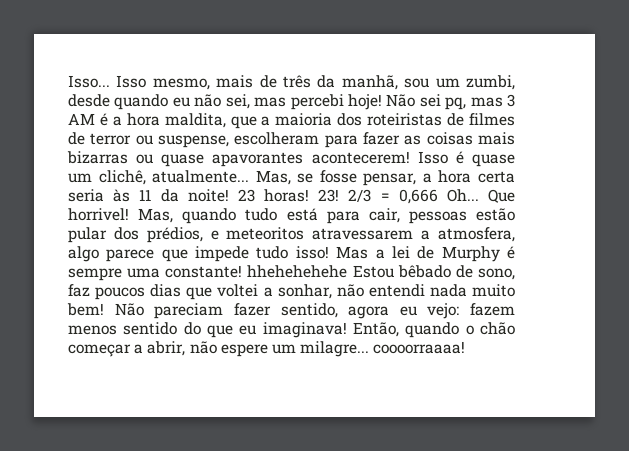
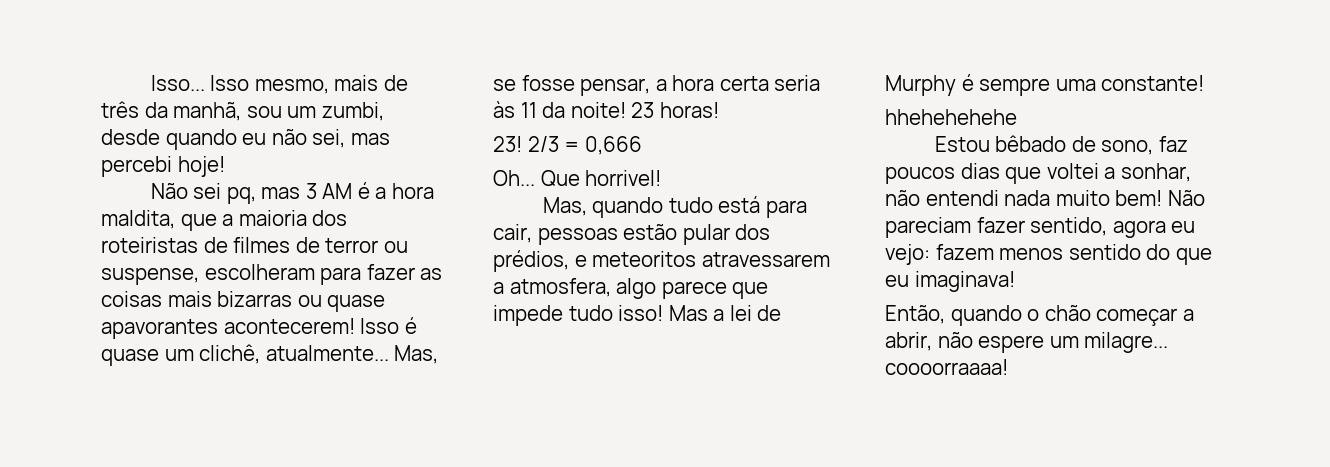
- Isso mesmo, mais de três da manhã, sou um zumbi, desde quando eu não sei, mas percebi hoje! Não sei pq, mas 3 AM é a hora maldita, que a maioria dos roteiristas de filmes de terror ou suspense, escolheram para fazer as coisas mais bizarras ou quase apavorantes acontecerem!
+ Isso mesmo, mais de três da manhã, sou um zumbi, desde quando eu não sei, mas percebi hoje!
+ Não sei pq, mas 3 AM é a hora maldita, que a maioria dos roteiristas de filmes de terror ou suspense, escolheram para fazer as coisas mais bizarras ou quase apavorantes acontecerem!
- 23 horas! 23!
+ 23 horas!
+ 23!
- 2/3 = 0,666 Oh...
+ 2/3 = 0,666
+ Oh...
- Que horrivel! Mas, quando tudo está para cair, pessoas estão pular dos prédios, e meteoritos atravessarem a atmosfera, algo parece que impede tudo isso!
+ Que horrivel!
+ Mas, quando tudo está para cair, pessoas estão pular dos prédios, e meteoritos atravessarem a atmosfera, algo parece que impede tudo isso!
- Mas a lei de Murphy é sempre uma constante! hhehehehehe Estou bêbado de sono, faz poucos dias que voltei a sonhar, não entendi nada muito bem!
+ Mas a lei de Murphy é sempre uma constante!
+ hhehehehehe
+ Estou bêbado de sono, faz poucos dias que voltei a sonhar, não entendi nada muito bem!
- Não pareciam fazer sentido, agora eu vejo: fazem menos sentido do que eu imaginava! Então, quando o chão começar a abrir, não espere um milagre... coooorraaaa!
+ Não pareciam fazer sentido, agora eu vejo: fazem menos sentido do que eu imaginava!
+ Então, quando o chão começar a abrir, não espere um milagre... coooorraaaa!

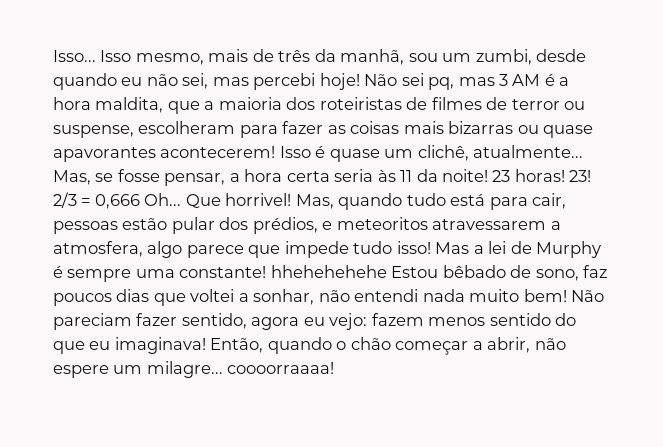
- Isso mesmo, mais de três da manhã, sou um zumbi, desde quando eu não sei, mas percebi hoje!
- Não sei pq, mas 3 AM é a hora maldita, que a maioria dos roteiristas de filmes de terror ou suspense, escolheram para fazer as coisas mais bizarras ou quase apavorantes acontecerem!
+ Isso mesmo, mais de três da manhã, sou um zumbi, desde quando eu não sei, mas percebi hoje! Não sei pq, mas 3 AM é a hora maldita, que a maioria dos roteiristas de filmes de terror ou suspense, escolheram para fazer as coisas mais bizarras ou quase apavorantes acontecerem!
- 23 horas!
- 23!
+ 23 horas! 23!
- 2/3 = 0,666
- Oh...
+ 2/3 = 0,666 Oh...
- Que horrivel!
- Mas, quando tudo está para cair, pessoas estão pular dos prédios, e meteoritos atravessarem a atmosfera, algo parece que impede tudo isso!
+ Que horrivel! Mas, quando tudo está para cair, pessoas estão pular dos prédios, e meteoritos atravessarem a atmosfera, algo parece que impede tudo isso!
- Mas a lei de Murphy é sempre uma constante!
- hhehehehehe
- Estou bêbado de sono, faz poucos dias que voltei a sonhar, não entendi nada muito bem!
+ Mas a lei de Murphy é sempre uma constante! hhehehehehe Estou bêbado de sono, faz poucos dias que voltei a sonhar, não entendi nada muito bem!
- Não pareciam fazer sentido, agora eu vejo: fazem menos sentido do que eu imaginava!
- Então, quando o chão começar a abrir, não espere um milagre... coooorraaaa!
+ Não pareciam fazer sentido, agora eu vejo: fazem menos sentido do que eu imaginava! Então, quando o chão começar a abrir, não espere um milagre... coooorraaaa!

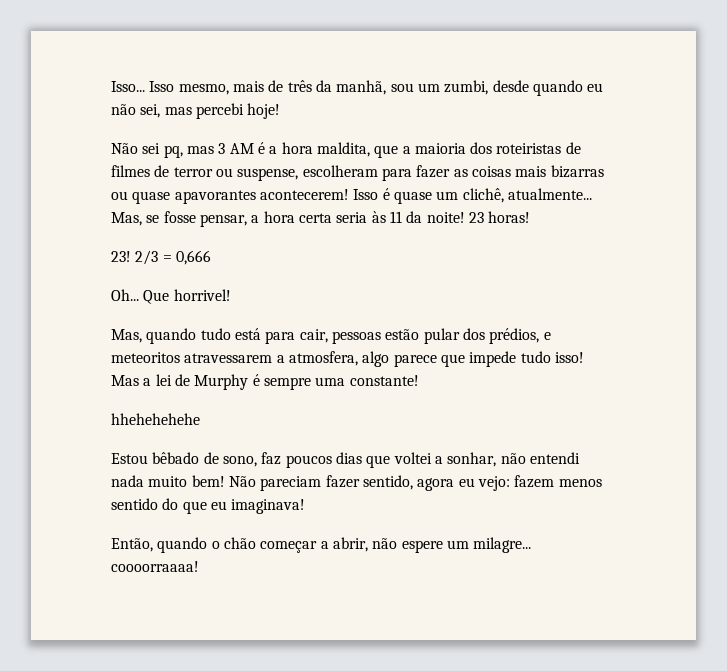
- Isso mesmo, mais de três da manhã, sou um zumbi, desde quando eu não sei, mas percebi hoje! Não sei pq, mas 3 AM é a hora maldita, que a maioria dos roteiristas de filmes de terror ou suspense, escolheram para fazer as coisas mais bizarras ou quase apavorantes acontecerem!
+ Isso mesmo, mais de três da manhã, sou um zumbi, desde quando eu não sei, mas percebi hoje!
+ Não sei pq, mas 3 AM é a hora maldita, que a maioria dos roteiristas de filmes de terror ou suspense, escolheram para fazer as coisas mais bizarras ou quase apavorantes acontecerem!
- 23 horas! 23!
+ 23 horas!
+ 23!
- 2/3 = 0,666 Oh...
+ 2/3 = 0,666
+ Oh...
- Que horrivel! Mas, quando tudo está para cair, pessoas estão pular dos prédios, e meteoritos atravessarem a atmosfera, algo parece que impede tudo isso!
+ Que horrivel!
+ Mas, quando tudo está para cair, pessoas estão pular dos prédios, e meteoritos atravessarem a atmosfera, algo parece que impede tudo isso!
- Mas a lei de Murphy é sempre uma constante! hhehehehehe Estou bêbado de sono, faz poucos dias que voltei a sonhar, não entendi nada muito bem!
+ Mas a lei de Murphy é sempre uma constante!
+ hhehehehehe
+ Estou bêbado de sono, faz poucos dias que voltei a sonhar, não entendi nada muito bem!
- Não pareciam fazer sentido, agora eu vejo: fazem menos sentido do que eu imaginava! Então, quando o chão começar a abrir, não espere um milagre... coooorraaaa!
+ Não pareciam fazer sentido, agora eu vejo: fazem menos sentido do que eu imaginava!
+ Então, quando o chão começar a abrir, não espere um milagre... coooorraaaa!

